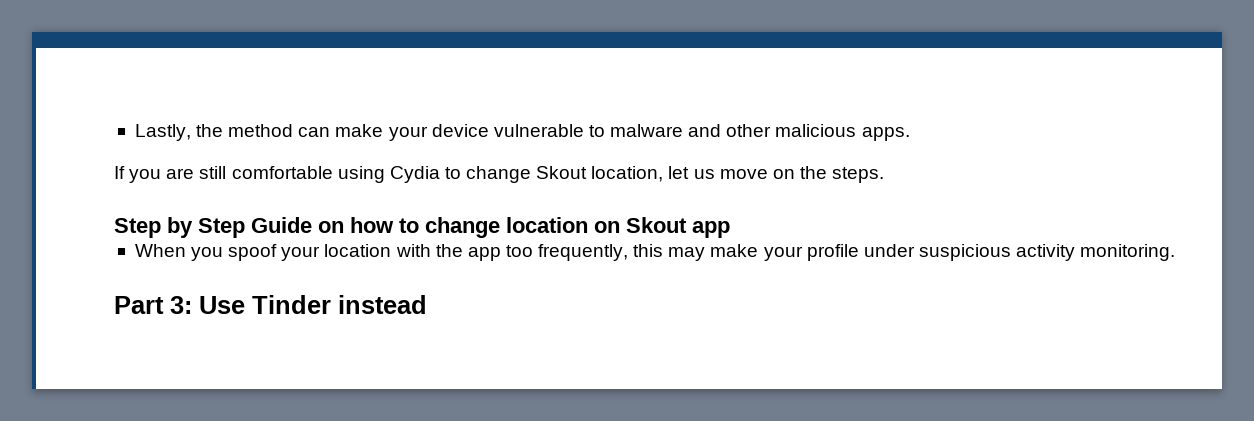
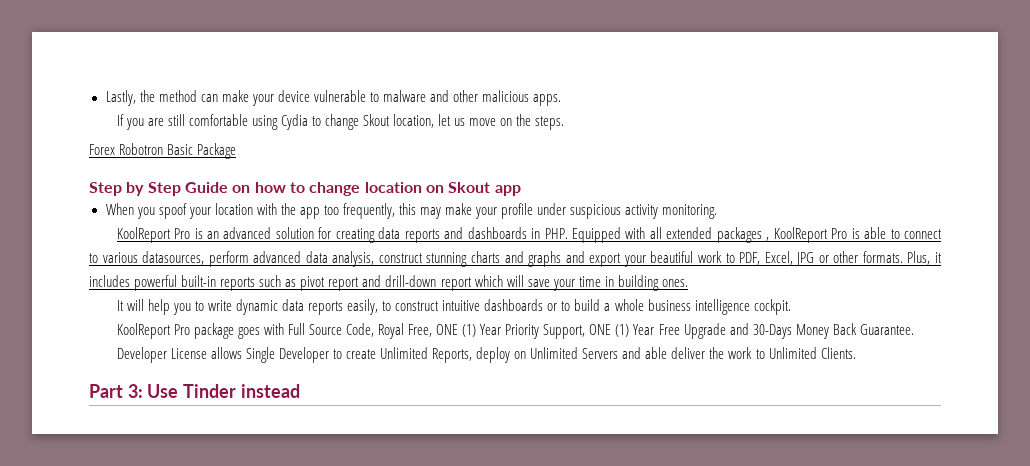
+ Forex Robotron Basic Package
+ KoolReport Pro is an advanced solution for creating data reports and dashboards in PHP. Equipped with all extended packages , KoolReport Pro is able to connect to various datasources, perform advanced data analysis, construct stunning charts and graphs and export your beautiful work to PDF, Excel, JPG or other formats. Plus, it includes powerful built-in reports such as pivot report and drill-down report which will save your time in building ones.
+ It will help you to write dynamic data reports easily, to construct intuitive dashboards or to build a whole business intelligence cockpit.
+ KoolReport Pro package goes with Full Source Code, Royal Free, ONE (1) Year Priority Support, ONE (1) Year Free Upgrade and 30-Days Money Back Guarantee.
+ Developer License allows Single Developer to create Unlimited Reports, deploy on Unlimited Servers and able deliver the work to Unlimited Clients.

